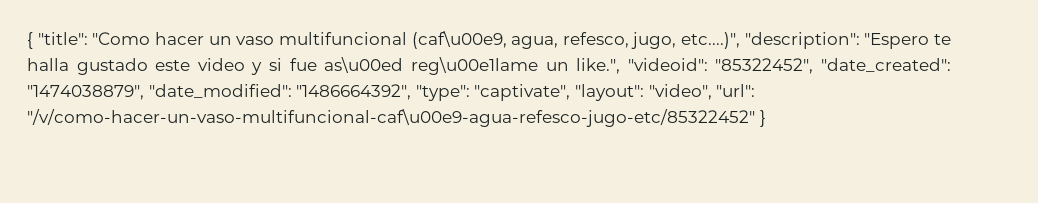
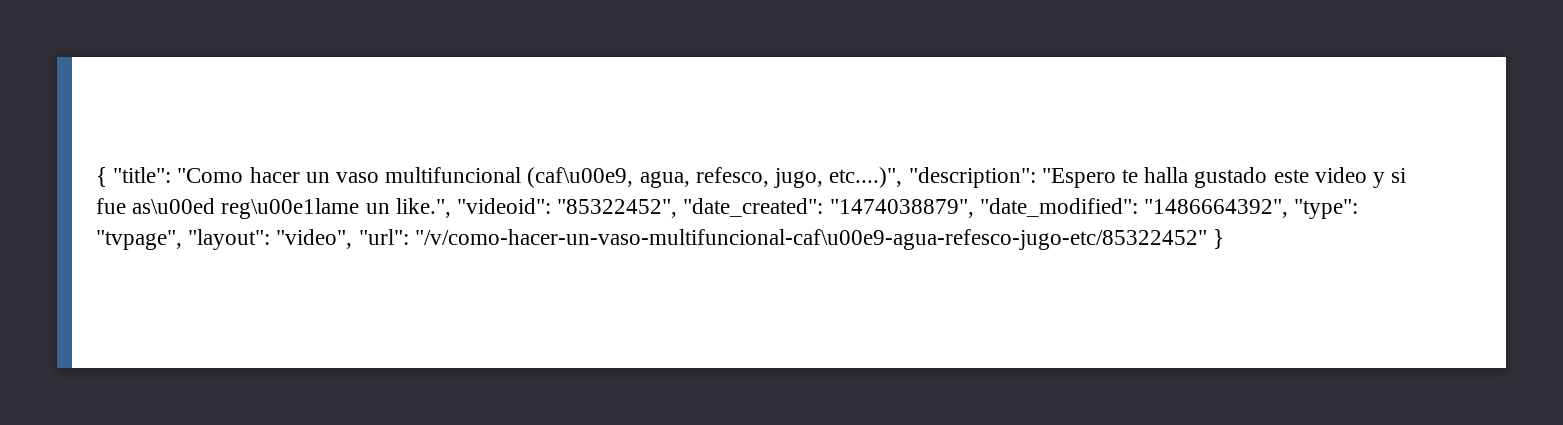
- { "title": "Como hacer un vaso multifuncional (caf\u00e9, agua, refesco, jugo, etc....)", "description": "Espero te halla gustado este video y si fue as\u00ed reg\u00e1lame un like.", "videoid": "85322452", "date_created": "1474038879", "date_modified": "1486664392", "type": "captivate", "layout": "video", "url": "/v/como-hacer-un-vaso-multifuncional-caf\u00e9-agua-refesco-jugo-etc/85322452" }
+ { "title": "Como hacer un vaso multifuncional (caf\u00e9, agua, refesco, jugo, etc....)", "description": "Espero te halla gustado este video y si fue as\u00ed reg\u00e1lame un like.", "videoid": "85322452", "date_created": "1474038879", "date_modified": "1486664392", "type": "tvpage", "layout": "video", "url": "/v/como-hacer-un-vaso-multifuncional-caf\u00e9-agua-refesco-jugo-etc/85322452" }

